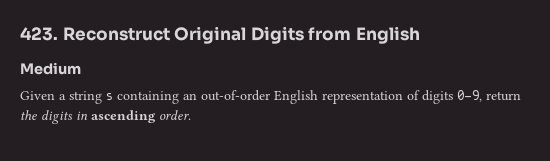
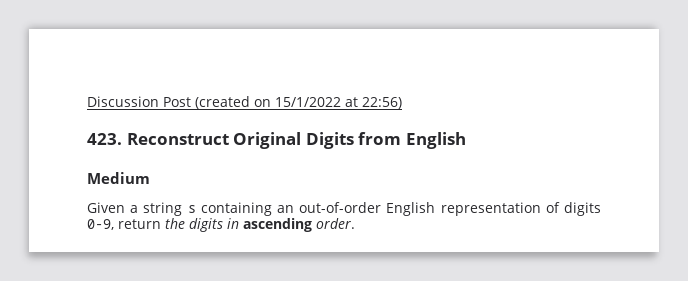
+ Discussion Post (created on 15/1/2022 at 22:56)

